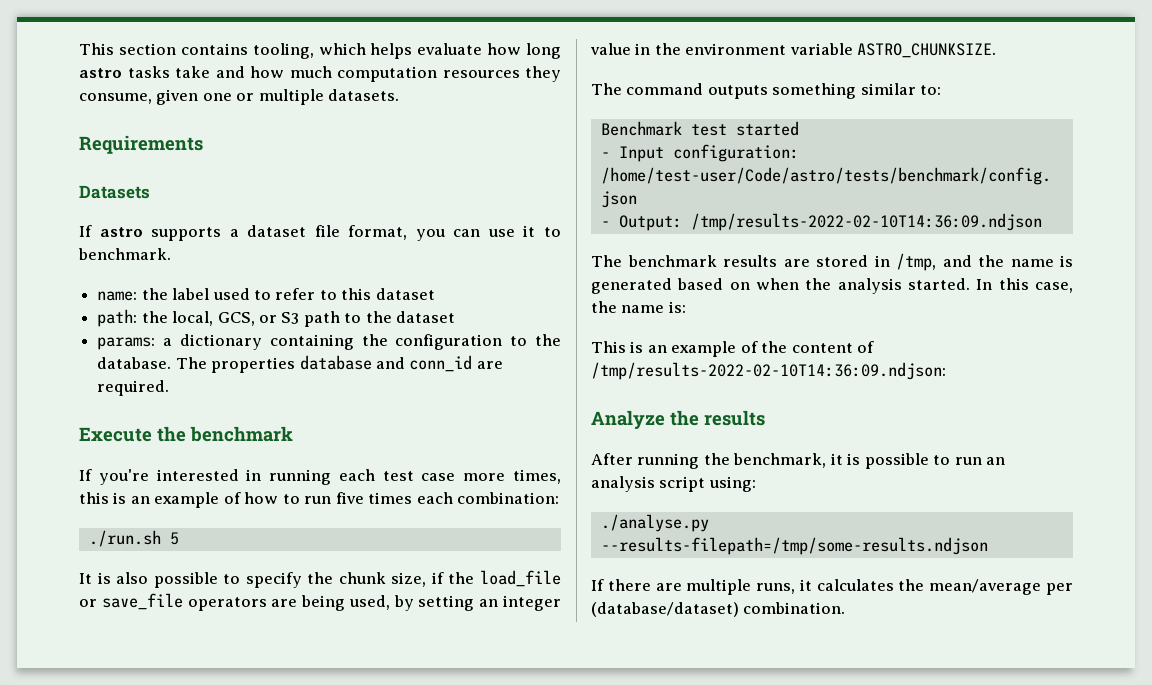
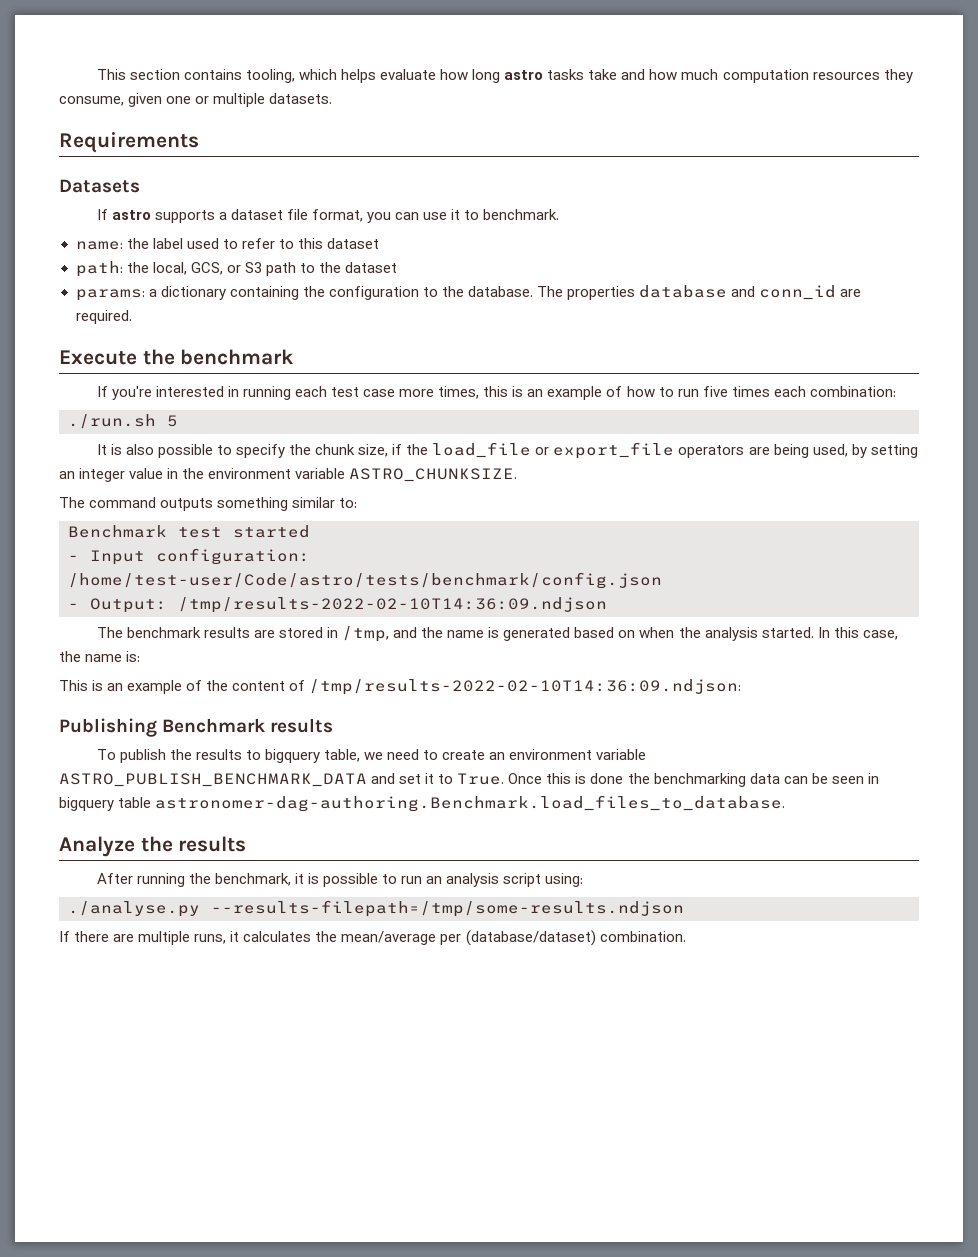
- It is also possible to specify the chunk size, if the load_file or save_file operators are being used, by setting an integer value in the environment variable ASTRO_CHUNKSIZE.
+ It is also possible to specify the chunk size, if the load_file or export_file operators are being used, by setting an integer value in the environment variable ASTRO_CHUNKSIZE.
+ Publishing Benchmark results
+ To publish the results to bigquery table, we need to create an environment variable ASTRO_PUBLISH_BENCHMARK_DATA and set it to True. Once this is done the benchmarking data can be seen in bigquery table astronomer-dag-authoring.Benchmark.load_files_to_database.

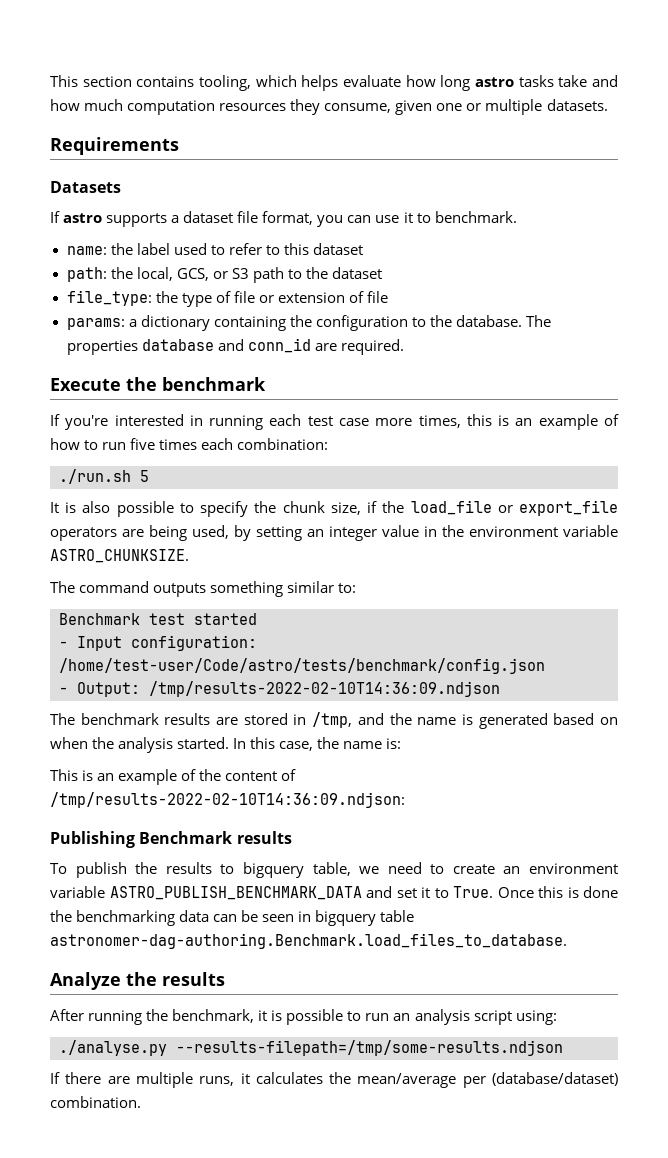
+ file_type: the type of file or extension of file

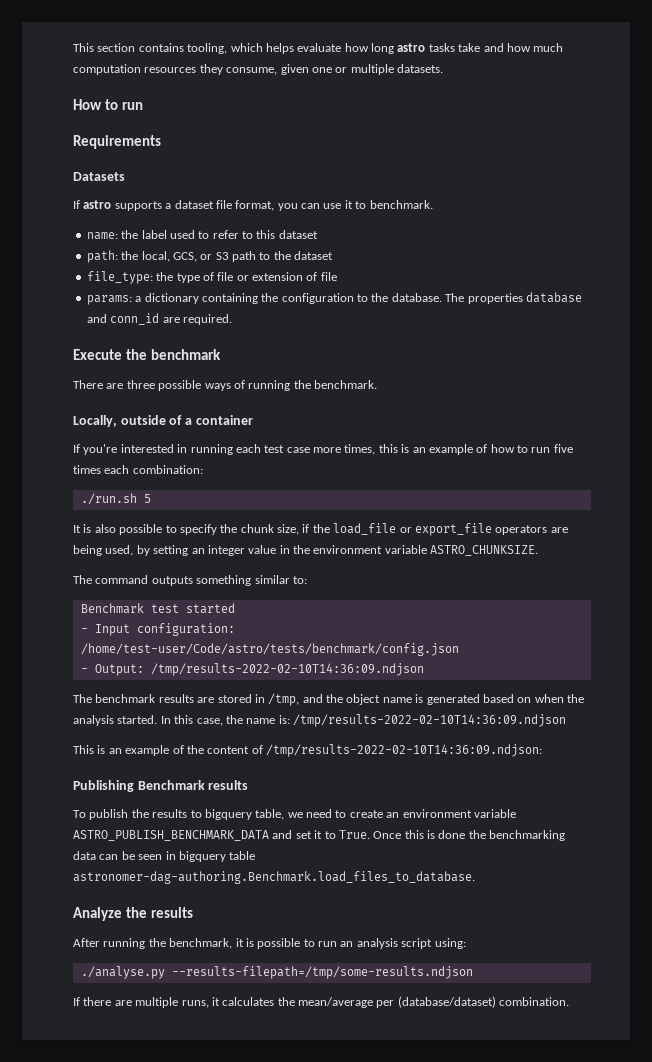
+ How to run
+ There are three possible ways of running the benchmark.
+ Locally, outside of a container
- The benchmark results are stored in /tmp, and the name is generated based on when the analysis started.
+ The benchmark results are stored in /tmp, and the object name is generated based on when the analysis started.
- In this case, the name is:
+ In this case, the name is: /tmp/results-2022-02-10T14:36:09.ndjson

